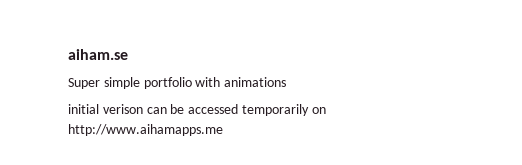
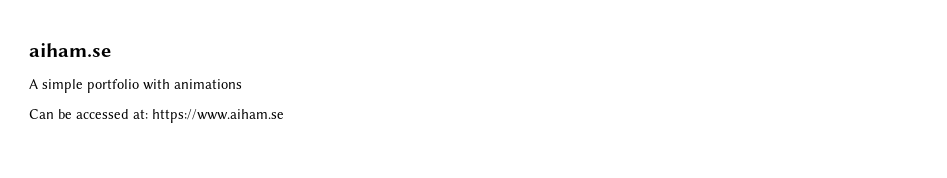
- Super simple portfolio with animations
+ A simple portfolio with animations
- initial verison can be accessed temporarily on http://www.aihamapps.me
+ Can be accessed at: https://www.aiham.se

